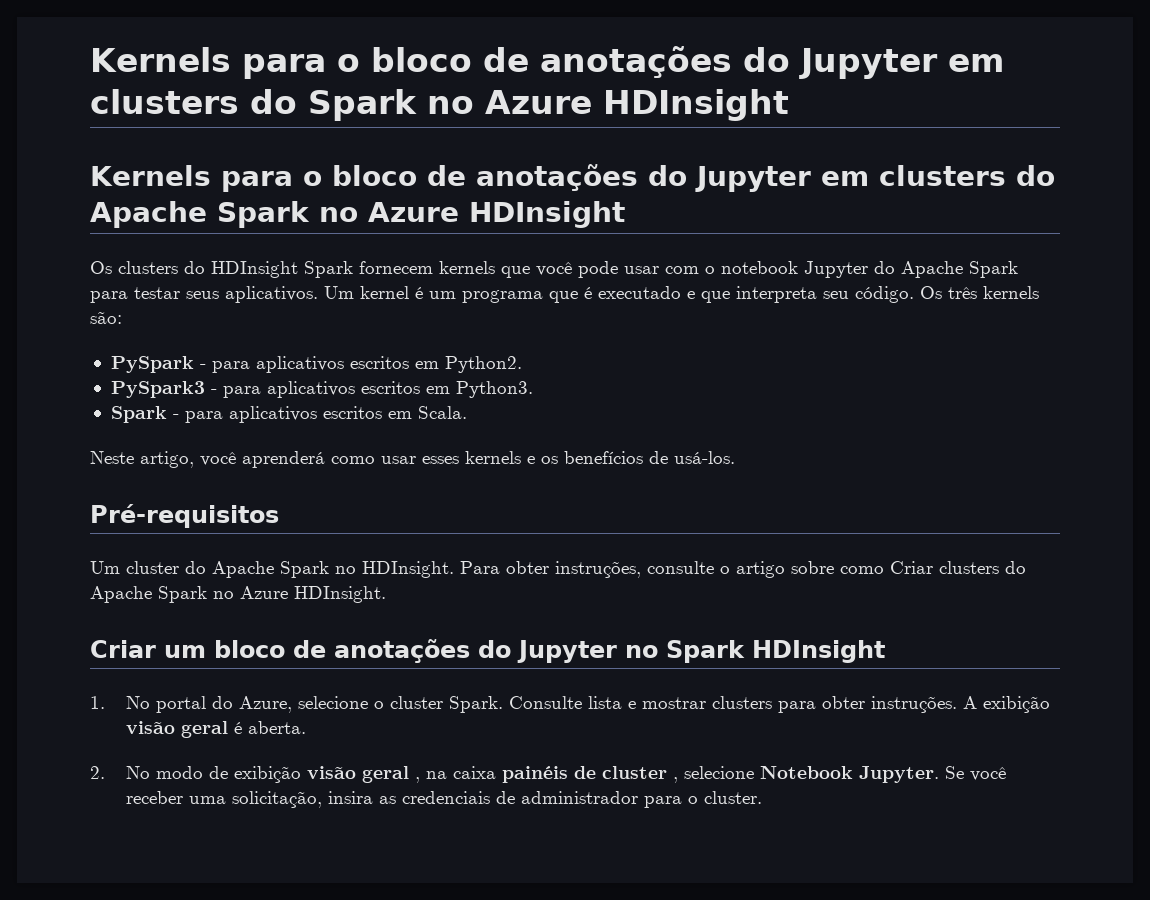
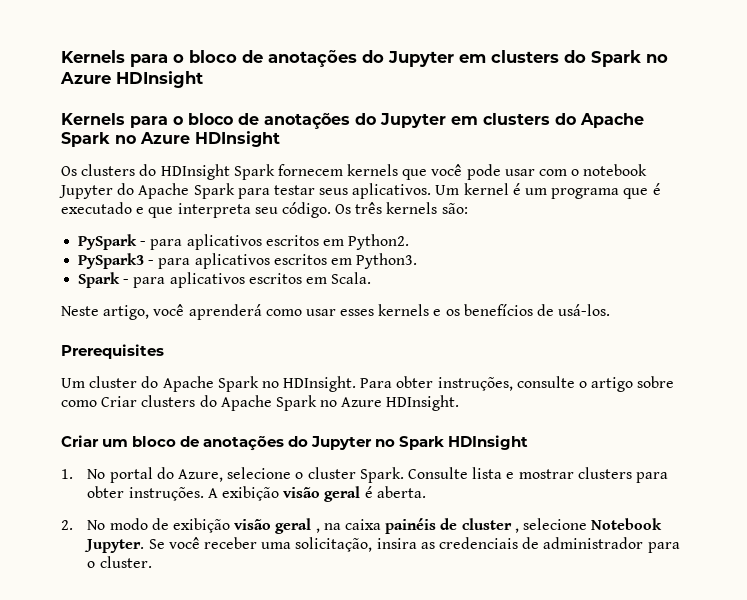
- Pré-requisitos
+ Prerequisites

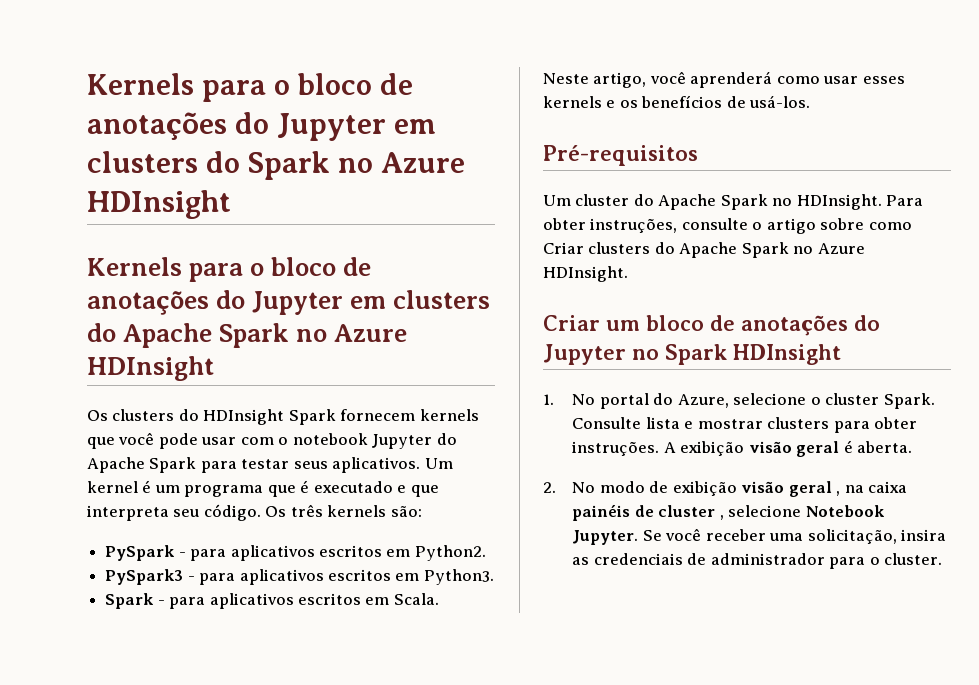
- Prerequisites
+ Pré-requisitos

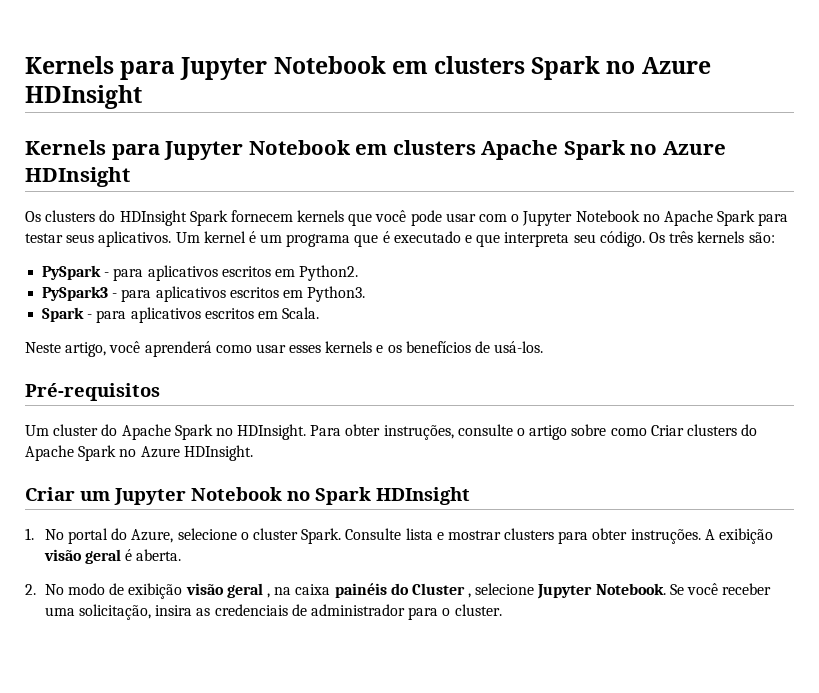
- Kernels para o bloco de anotações do Jupyter em clusters do Spark no Azure HDInsight
+ Kernels para Jupyter Notebook em clusters Spark no Azure HDInsight
- Kernels para o bloco de anotações do Jupyter em clusters do Apache Spark no Azure HDInsight
+ Kernels para Jupyter Notebook em clusters Apache Spark no Azure HDInsight
- Os clusters do HDInsight Spark fornecem kernels que você pode usar com o notebook Jupyter do Apache Spark para testar seus aplicativos.
+ Os clusters do HDInsight Spark fornecem kernels que você pode usar com o Jupyter Notebook no Apache Spark para testar seus aplicativos.
- Criar um bloco de anotações do Jupyter no Spark HDInsight
+ Criar um Jupyter Notebook no Spark HDInsight
- 2. No modo de exibição visão geral , na caixa painéis de cluster , selecione Notebook Jupyter.
+ 2. No modo de exibição visão geral , na caixa painéis do Cluster , selecione Jupyter Notebook.

